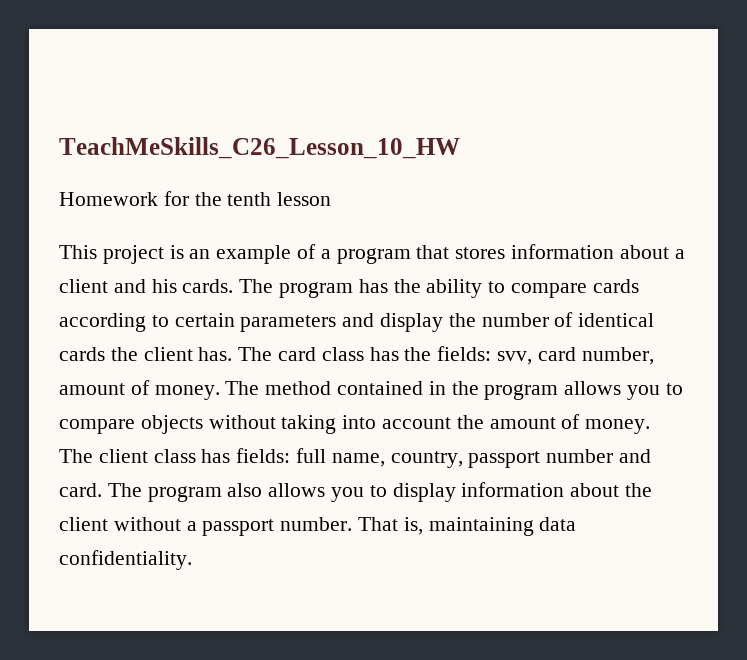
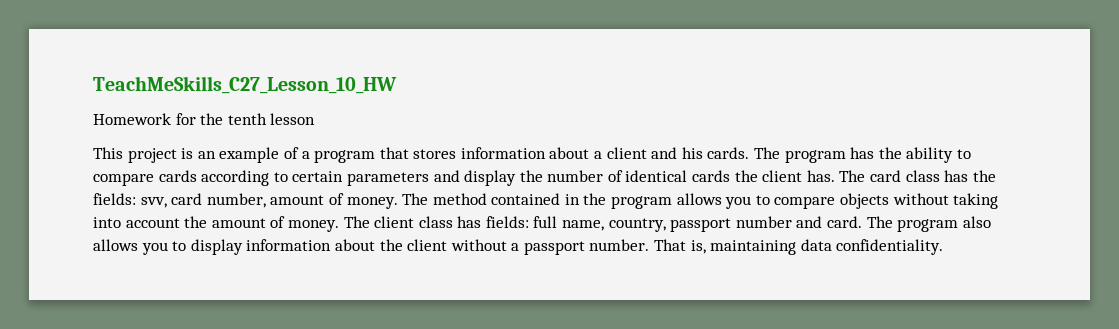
- TeachMeSkills_C26_Lesson_10_HW
+ TeachMeSkills_C27_Lesson_10_HW

